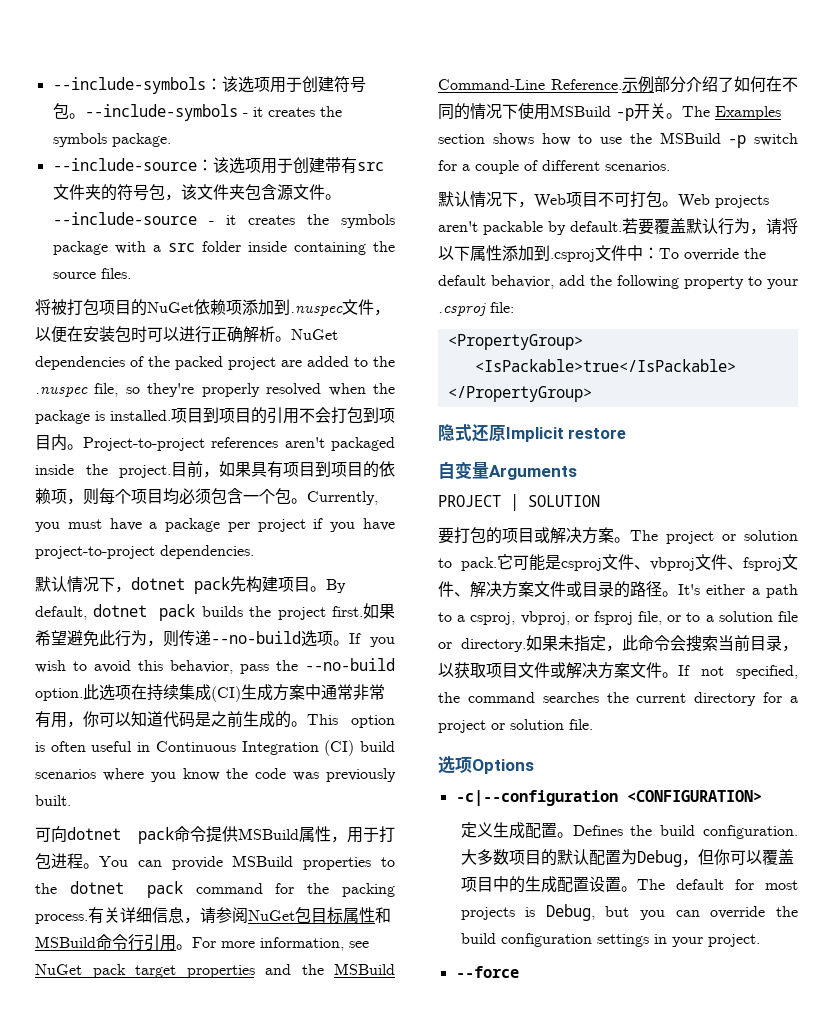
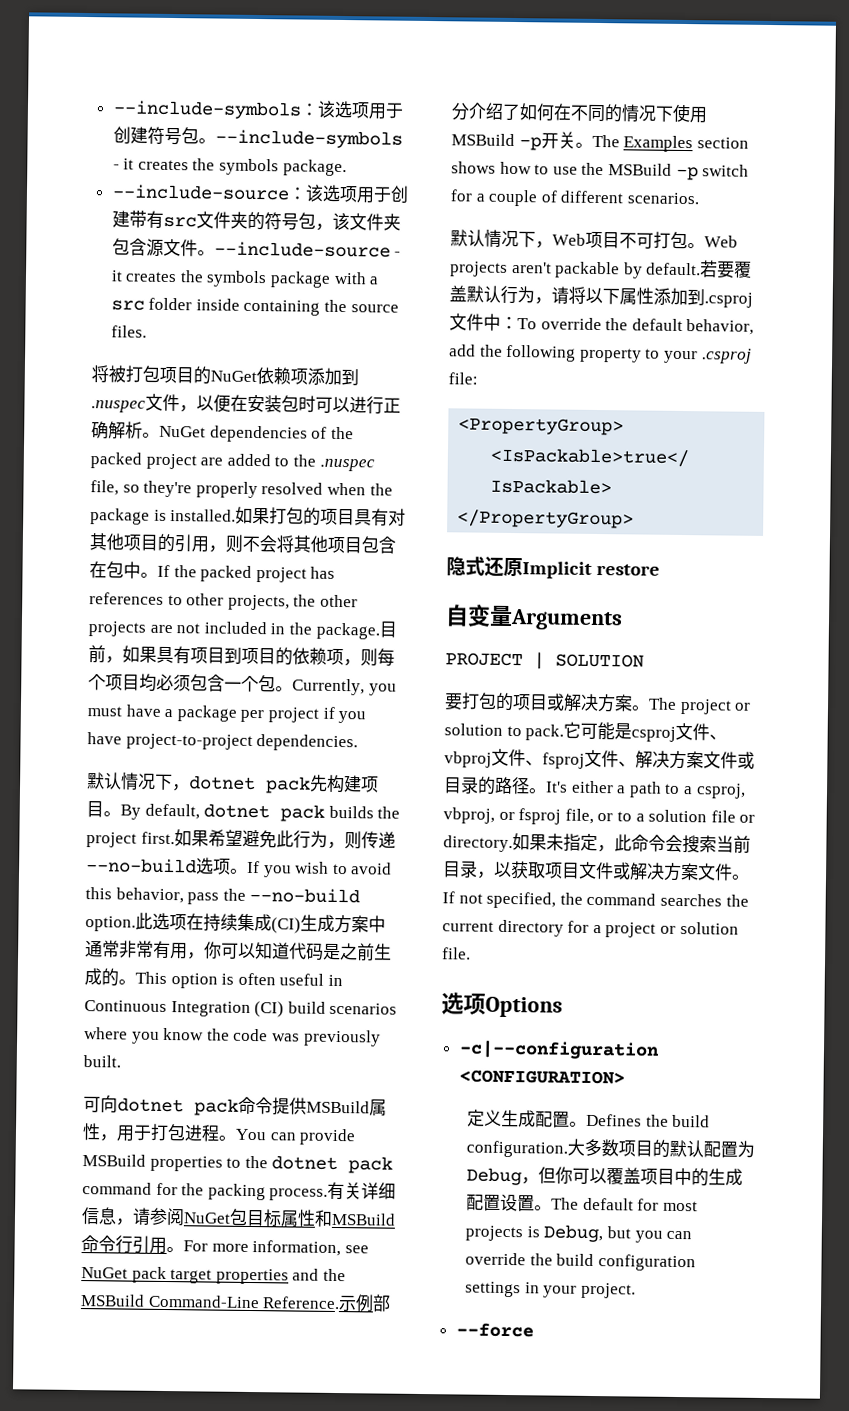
- 项目到项目的引用不会打包到项目内。Project-to-project references aren't packaged inside the project.
+ 如果打包的项目具有对其他项目的引用，则不会将其他项目包含在包中。If the packed project has references to other projects, the other projects are not included in the package.

